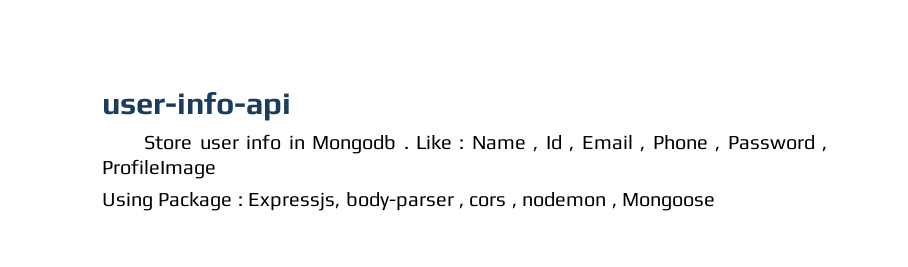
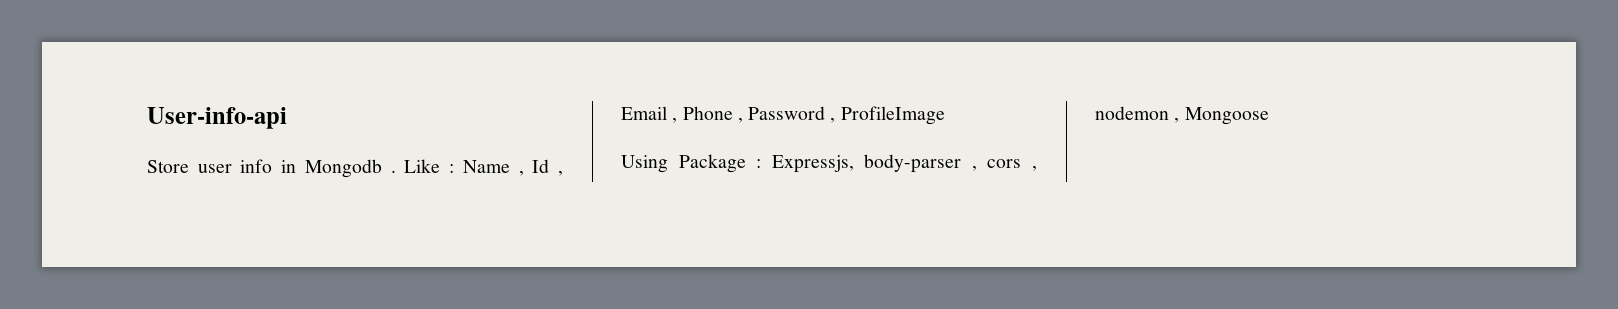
- user-info-api
+ User-info-api

